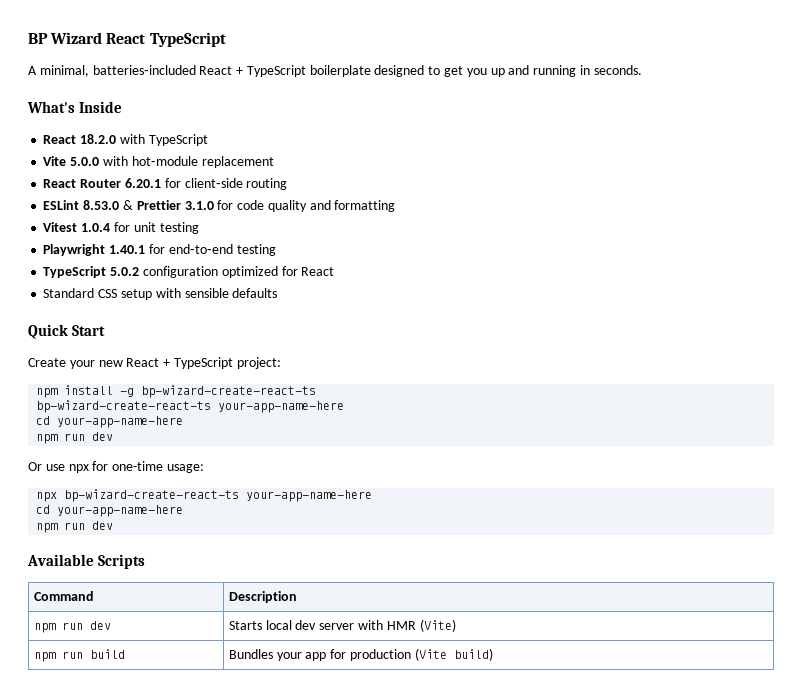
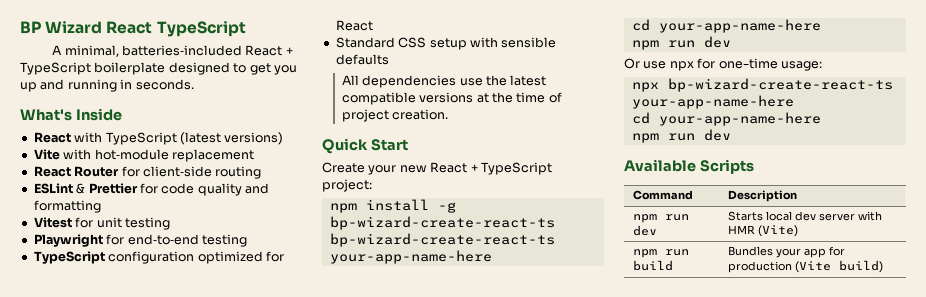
- React 18.2.0 with TypeScript
+ React with TypeScript (latest versions)
- Vite 5.0.0 with hot‑module replacement
+ Vite with hot‑module replacement
- React Router 6.20.1 for client‑side routing
+ React Router for client‑side routing
- ESLint 8.53.0 & Prettier 3.1.0 for code quality and formatting
+ ESLint & Prettier for code quality and formatting
- Vitest 1.0.4 for unit testing
+ Vitest for unit testing
- Playwright 1.40.1 for end‑to‑end testing
+ Playwright for end‑to‑end testing
- TypeScript 5.0.2 configuration optimized for React
+ TypeScript configuration optimized for React
+ All dependencies use the latest compatible versions at the time of project creation.

